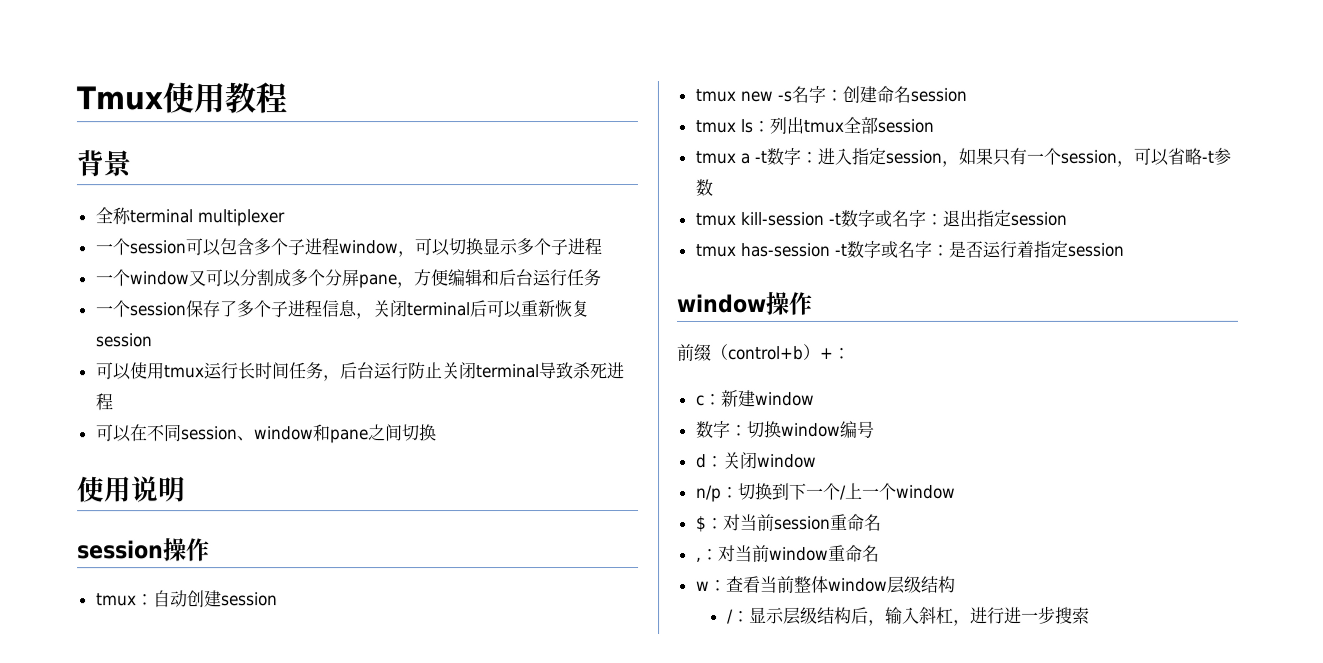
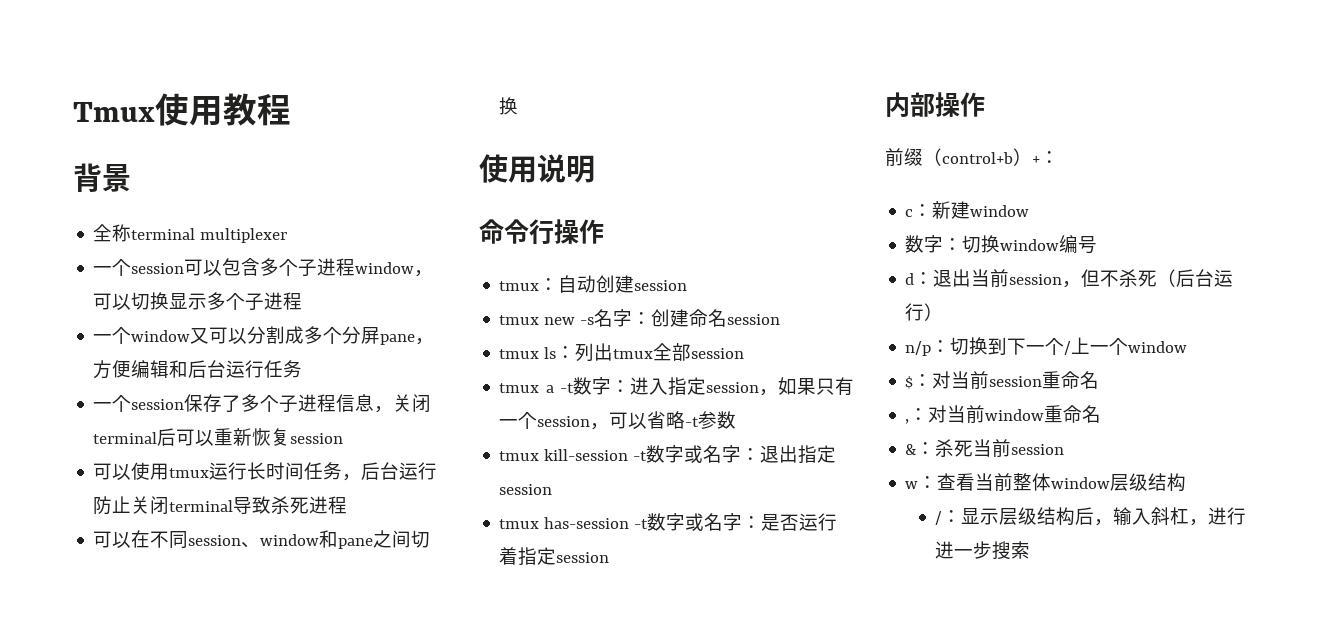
- session操作
+ 命令行操作
- window操作
+ 内部操作
- d：关闭window
+ d：退出当前session，但不杀死（后台运行）
+ &：杀死当前session

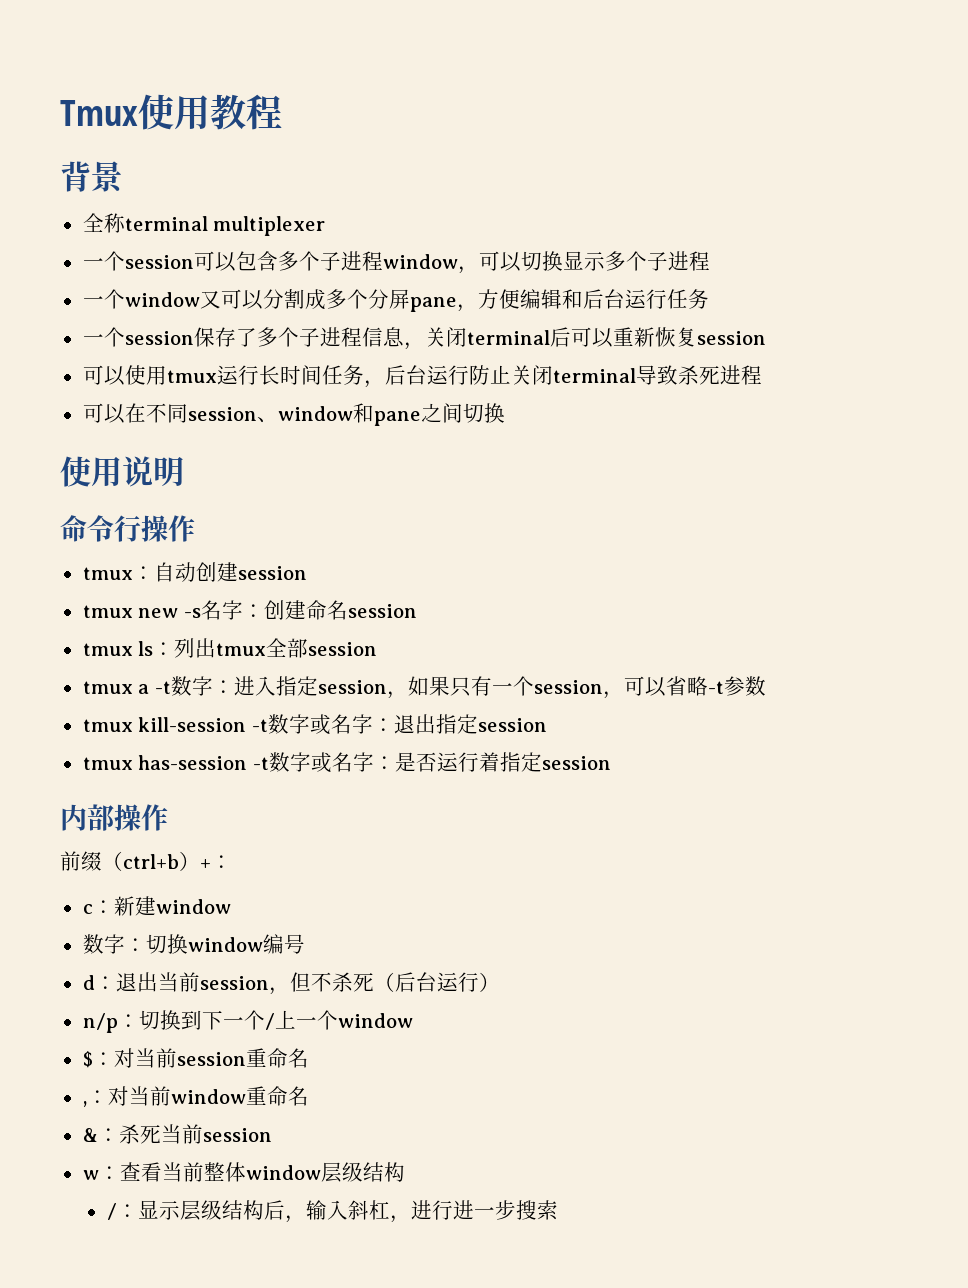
- 前缀（control+b）+：
+ 前缀（ctrl+b）+：

